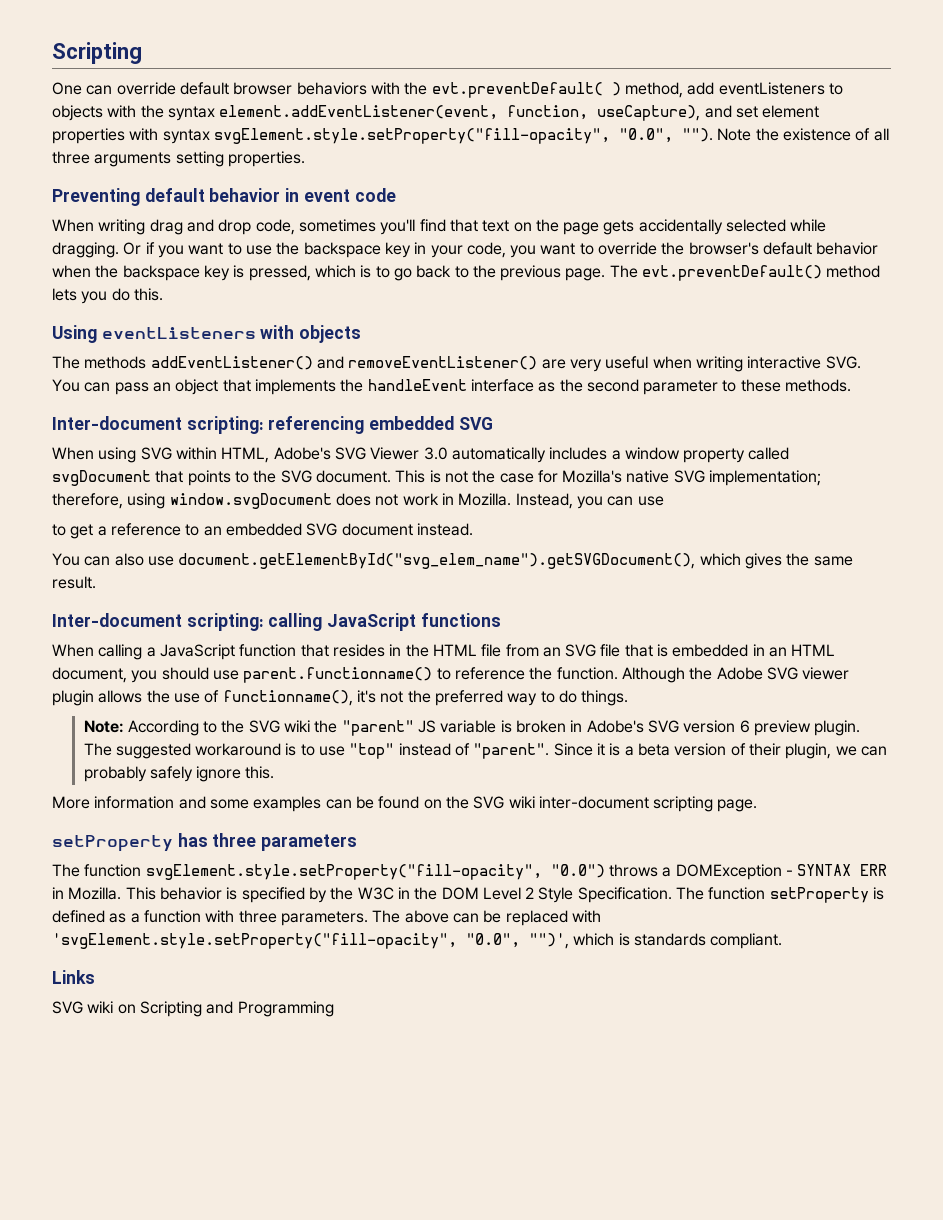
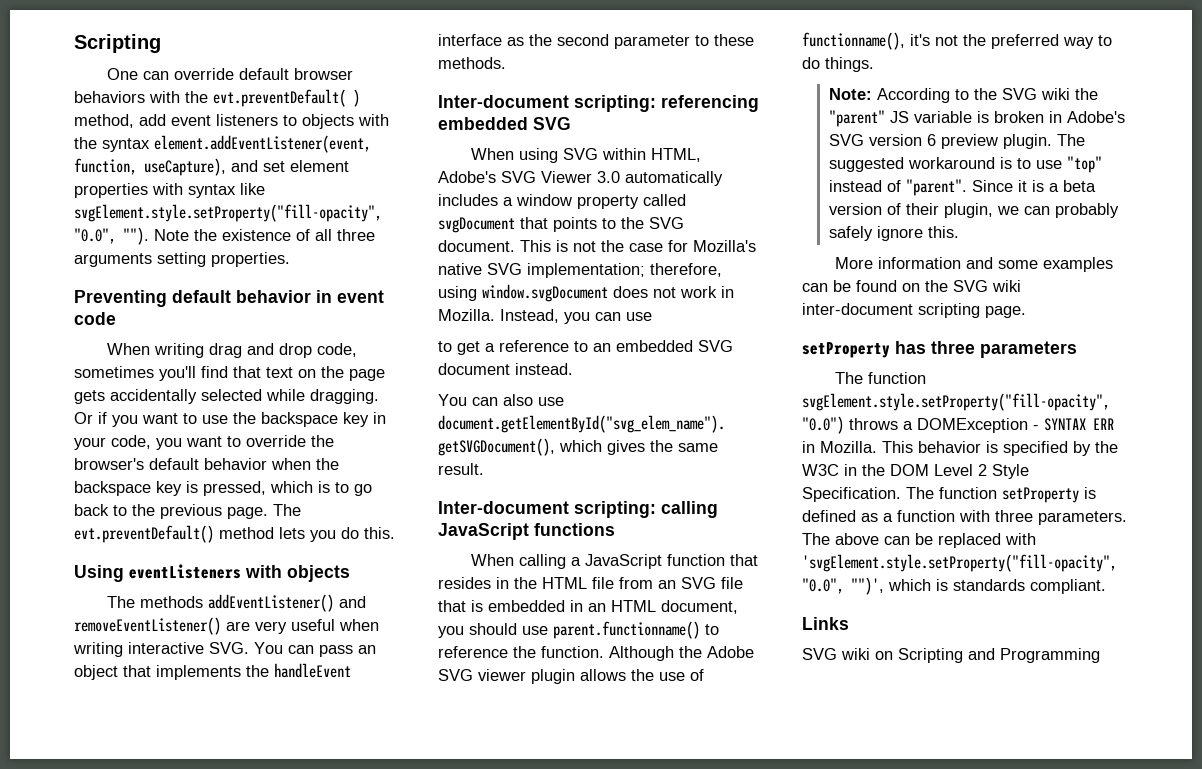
- One can override default browser behaviors with the evt.preventDefault( ) method, add eventListeners to objects with the syntax element.addEventListener(event, function, useCapture), and set element properties with syntax svgElement.style.setProperty("fill-opacity", "0.0", "").
+ One can override default browser behaviors with the evt.preventDefault( ) method, add event listeners to objects with the syntax element.addEventListener(event, function, useCapture), and set element properties with syntax like svgElement.style.setProperty("fill-opacity", "0.0", "").

